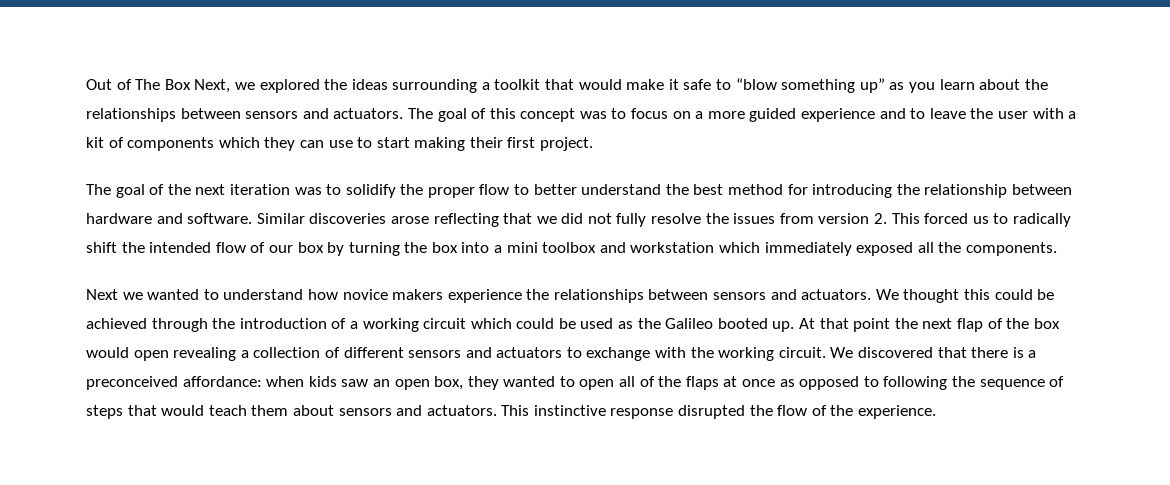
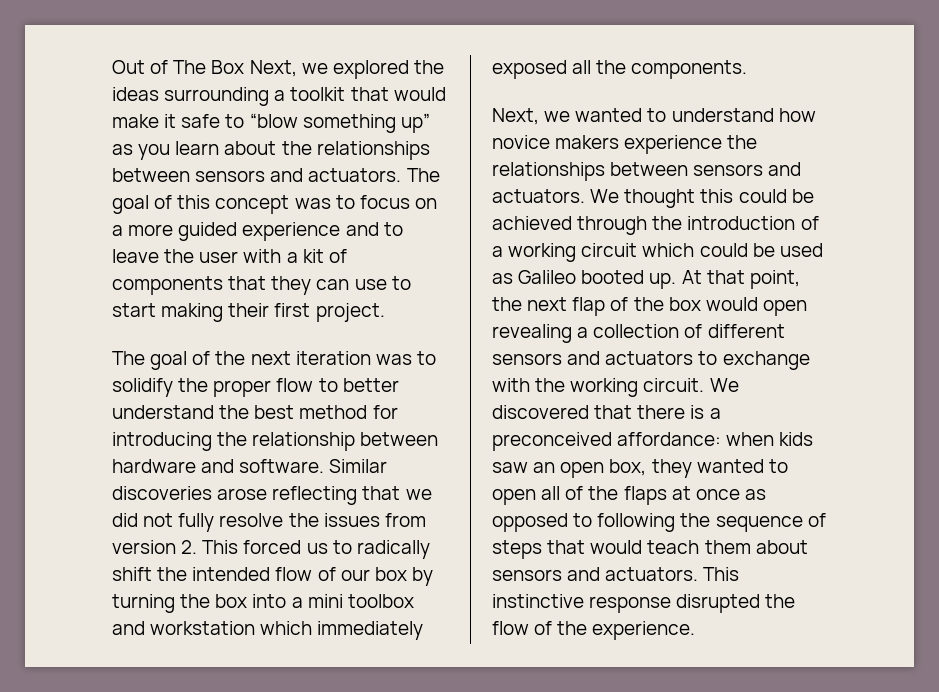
- The goal of this concept was to focus on a more guided experience and to leave the user with a kit of components which they can use to start making their first project.
+ The goal of this concept was to focus on a more guided experience and to leave the user with a kit of components that they can use to start making their first project.
- Next we wanted to understand how novice makers experience the relationships between sensors and actuators.
+ Next, we wanted to understand how novice makers experience the relationships between sensors and actuators.
- We thought this could be achieved through the introduction of a working circuit which could be used as the Galileo booted up.
+ We thought this could be achieved through the introduction of a working circuit which could be used as Galileo booted up.
- At that point the next flap of the box would open revealing a collection of different sensors and actuators to exchange with the working circuit.
+ At that point, the next flap of the box would open revealing a collection of different sensors and actuators to exchange with the working circuit.

